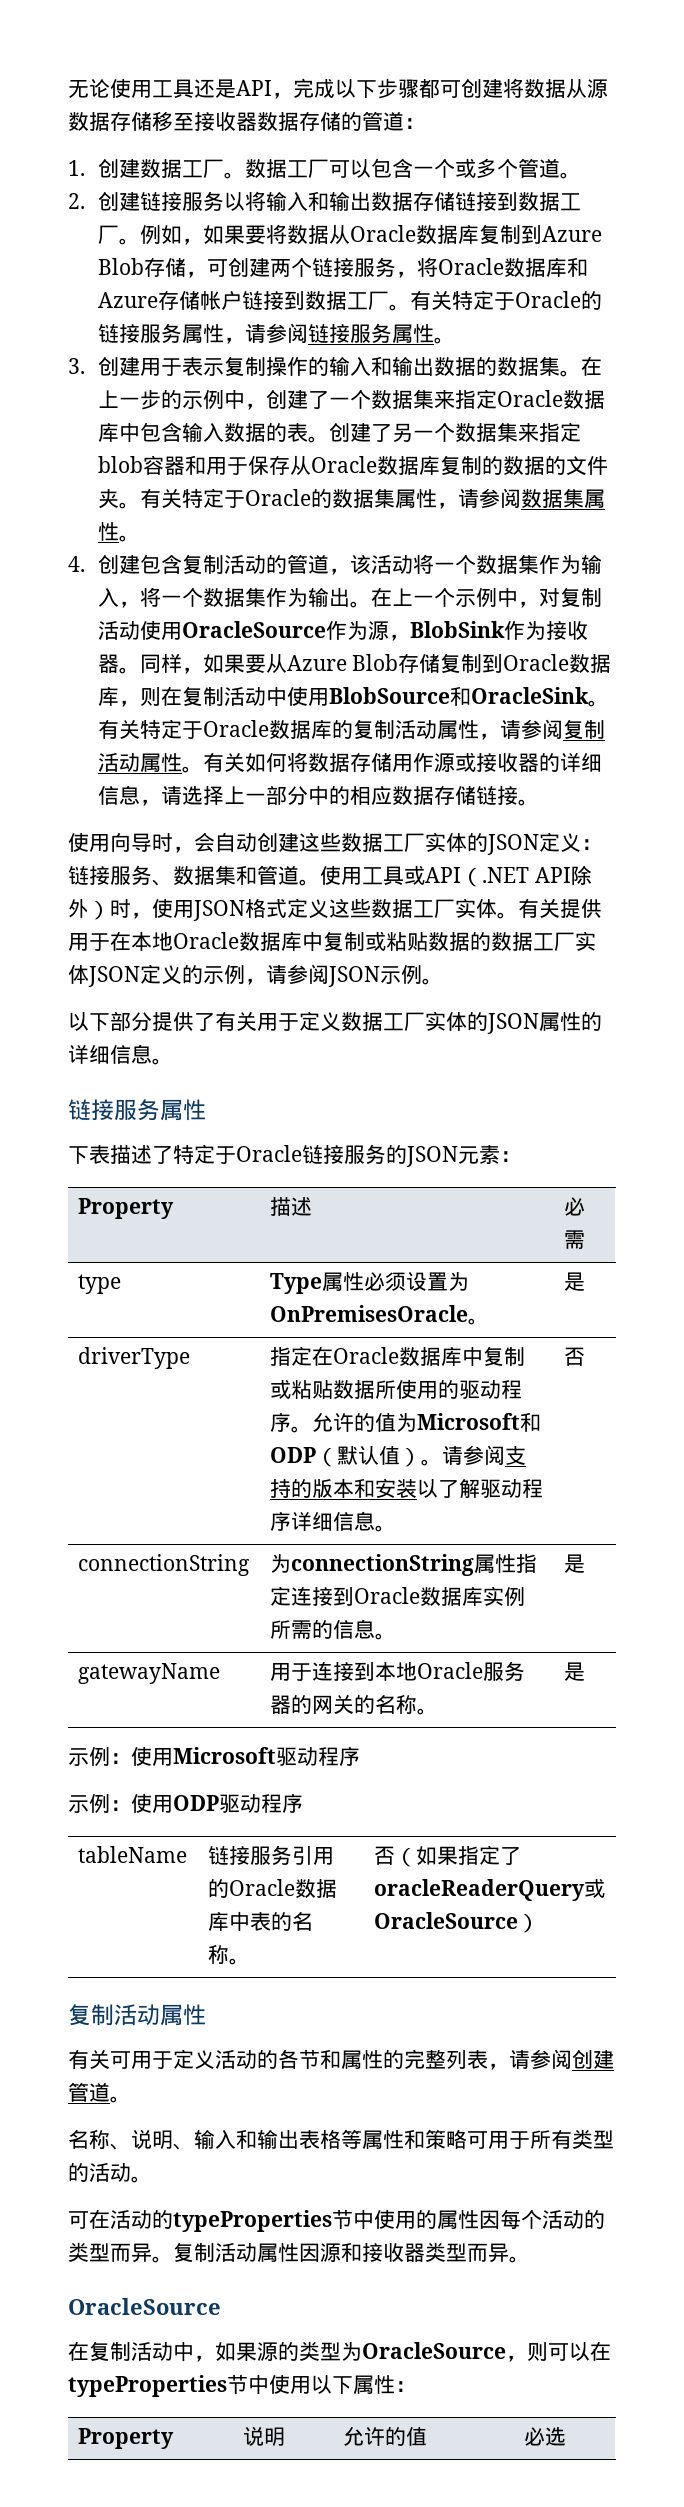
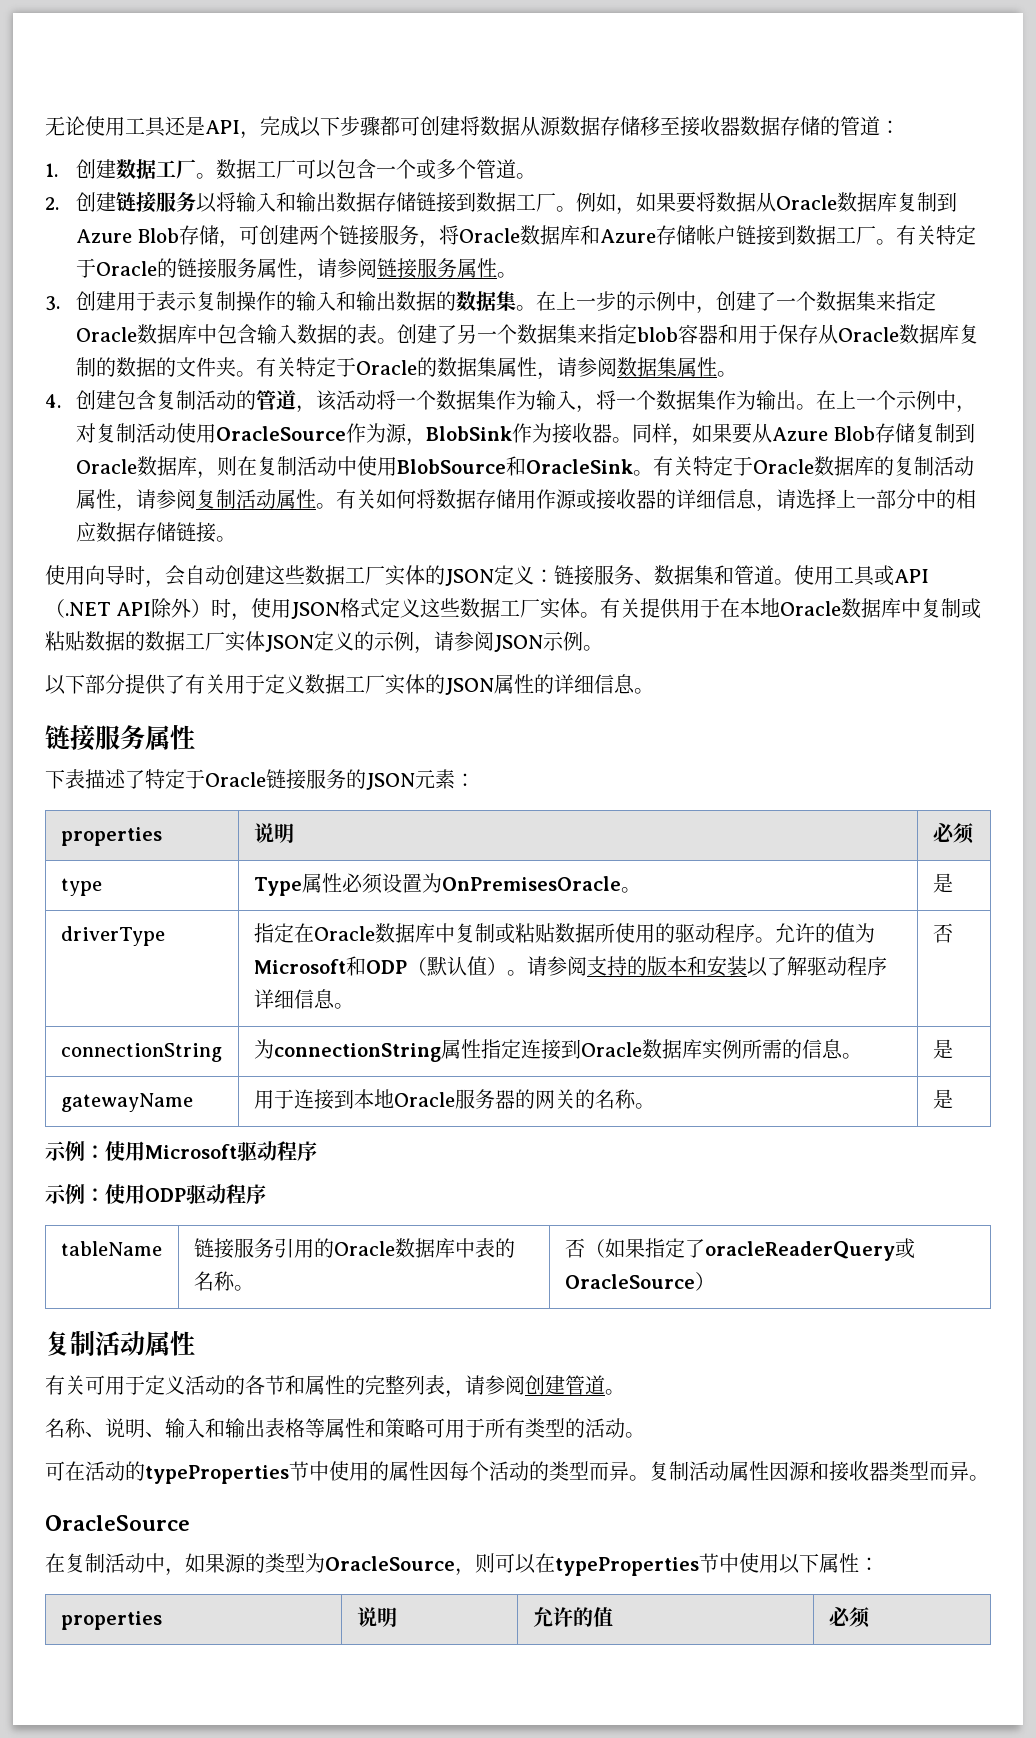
- Property | 描述 | 必需
+ properties | 说明 | 必须
- Property | 说明 | 允许的值 | 必选
+ properties | 说明 | 允许的值 | 必须

